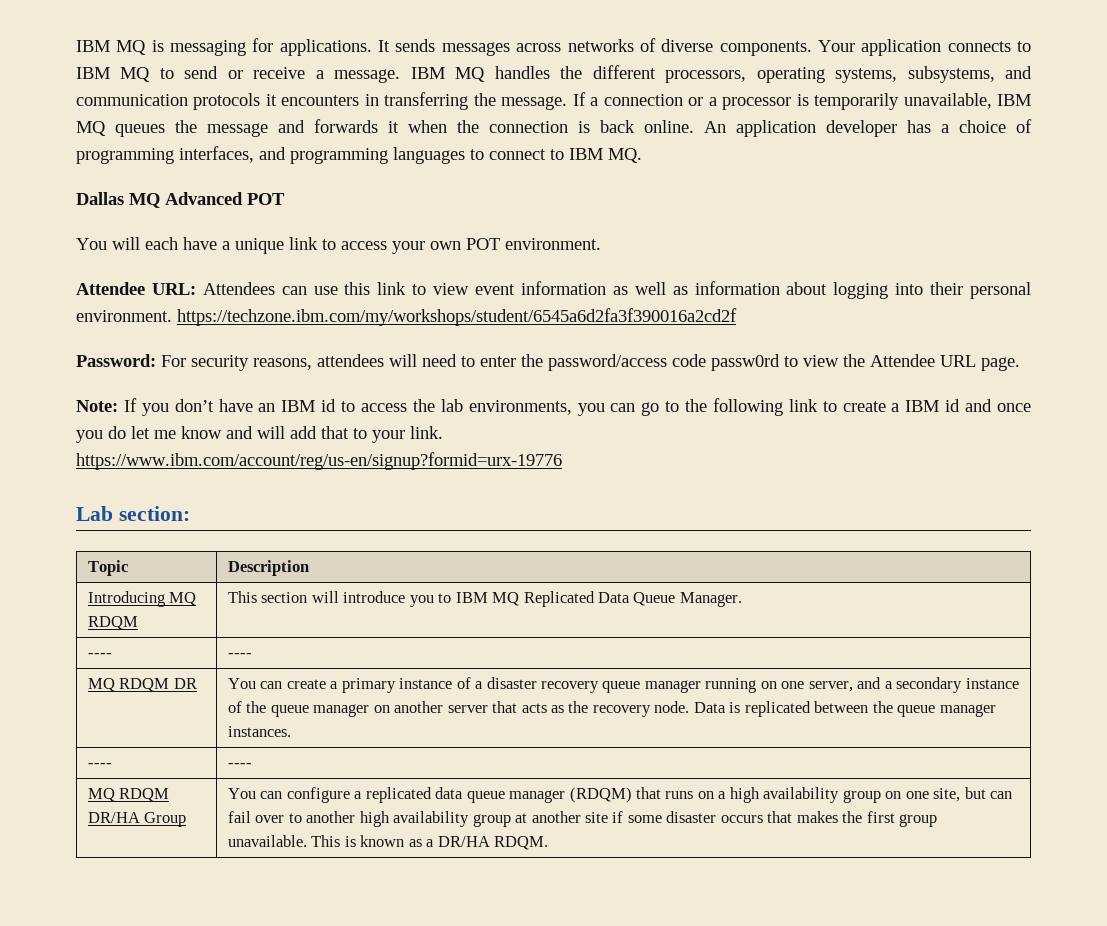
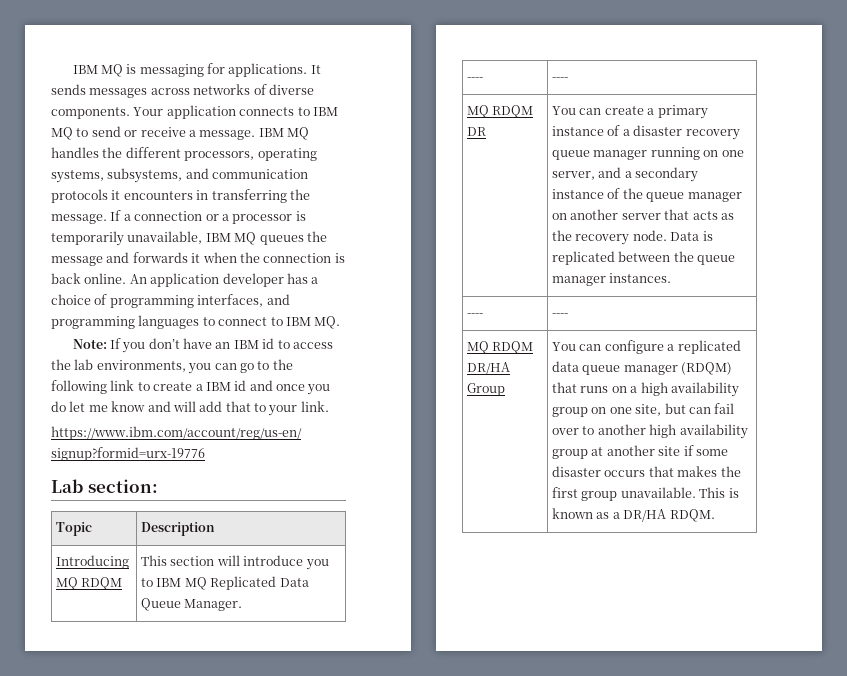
- Dallas MQ Advanced POT
- You will each have a unique link to access your own POT environment.
- Attendee URL: Attendees can use this link to view event information as well as information about logging into their personal environment. https://techzone.ibm.com/my/workshops/student/6545a6d2fa3f390016a2cd2f
- Password: For security reasons, attendees will need to enter the password/access code passw0rd to view the Attendee URL page.

